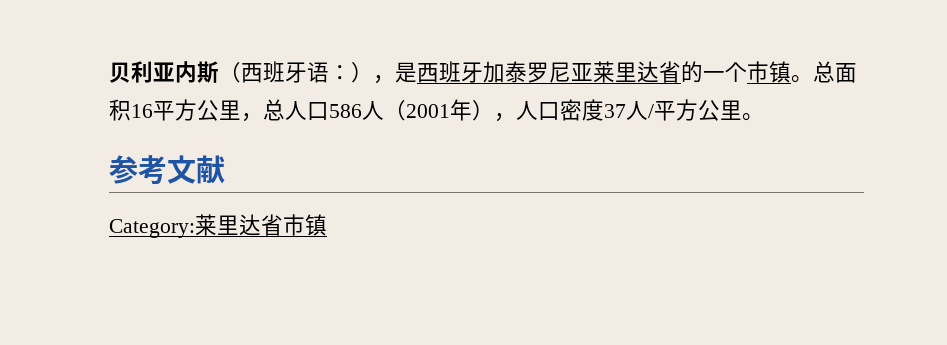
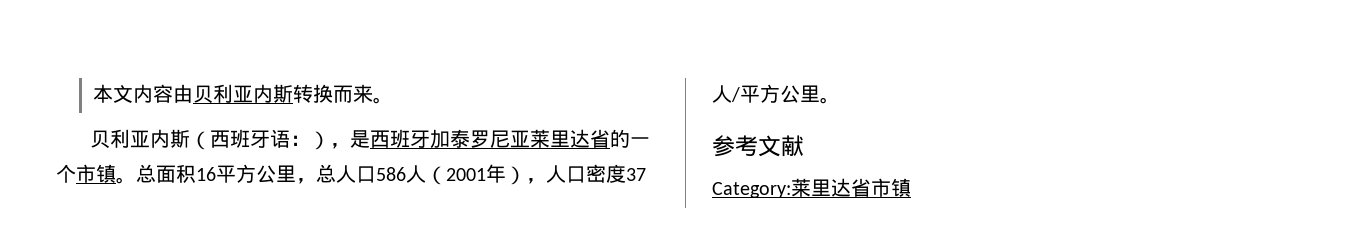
+ 本文内容由贝利亚内斯转换而来。

